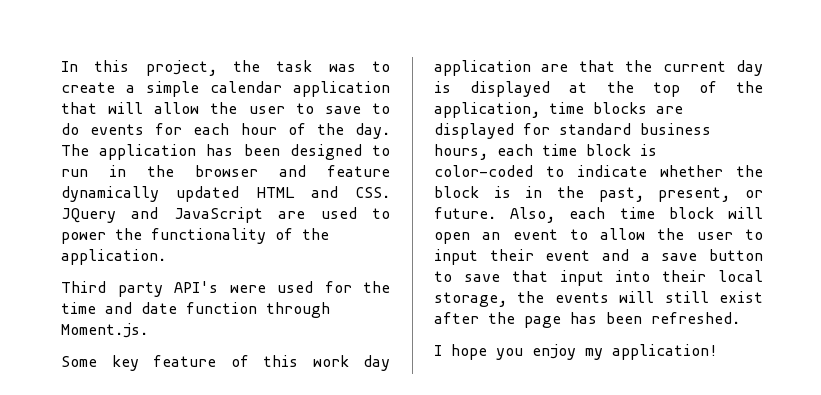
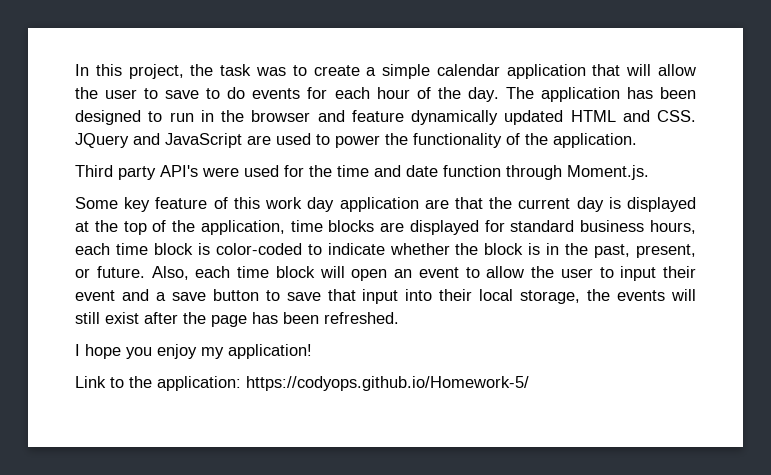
+ Link to the application: https://codyops.github.io/Homework-5/

